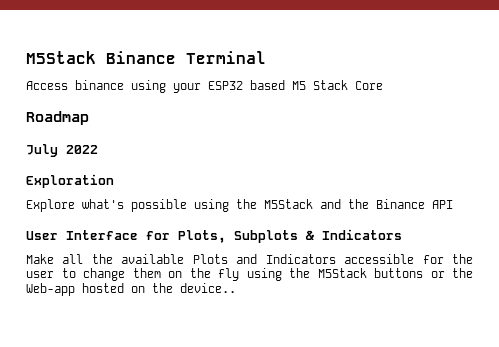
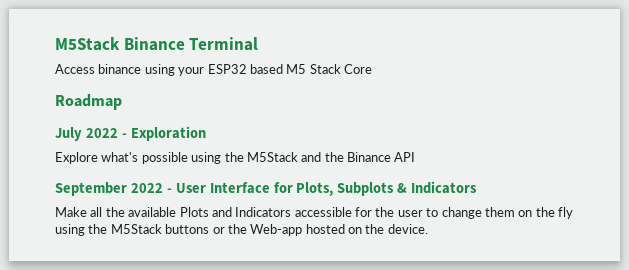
- July 2022
- Exploration
+ July 2022 - Exploration
- User Interface for Plots, Subplots & Indicators
+ September 2022 - User Interface for Plots, Subplots & Indicators
- Make all the available Plots and Indicators accessible for the user to change them on the fly using the M5Stack buttons or the Web-app hosted on the device..
+ Make all the available Plots and Indicators accessible for the user to change them on the fly using the M5Stack buttons or the Web-app hosted on the device.

